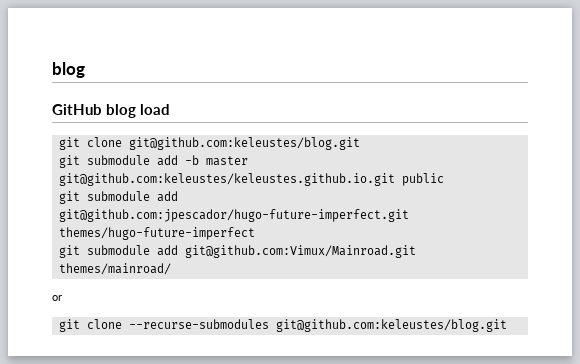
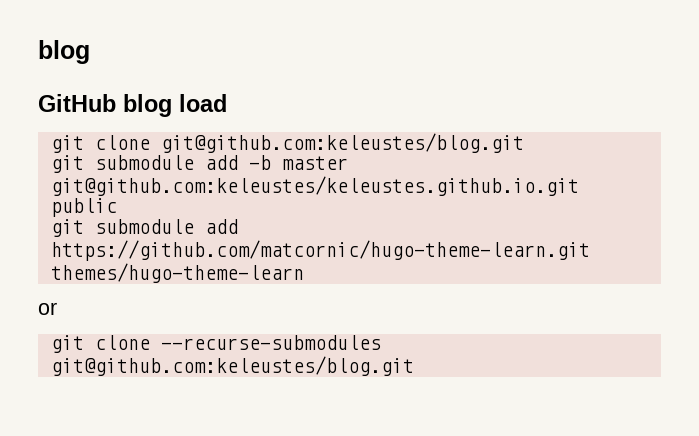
- git submodule add git@github.com:jpescador/hugo-future-imperfect.git themes/hugo-future-imperfect
- git submodule add git@github.com:Vimux/Mainroad.git themes/mainroad/
+ git submodule add https://github.com/matcornic/hugo-theme-learn.git themes/hugo-theme-learn

